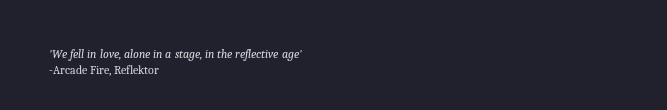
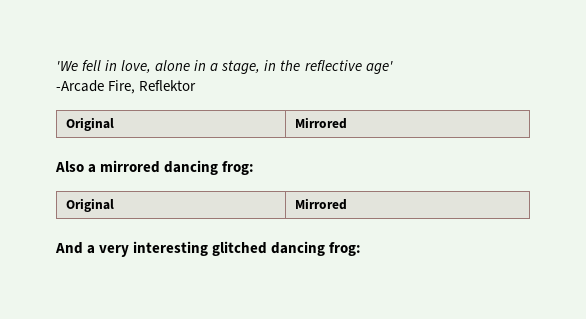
  -Arcade Fire, Reflektor
+ Original | Mirrored
+ Also a mirrored dancing frog:
+ Original | Mirrored
+ And a very interesting glitched dancing frog:

